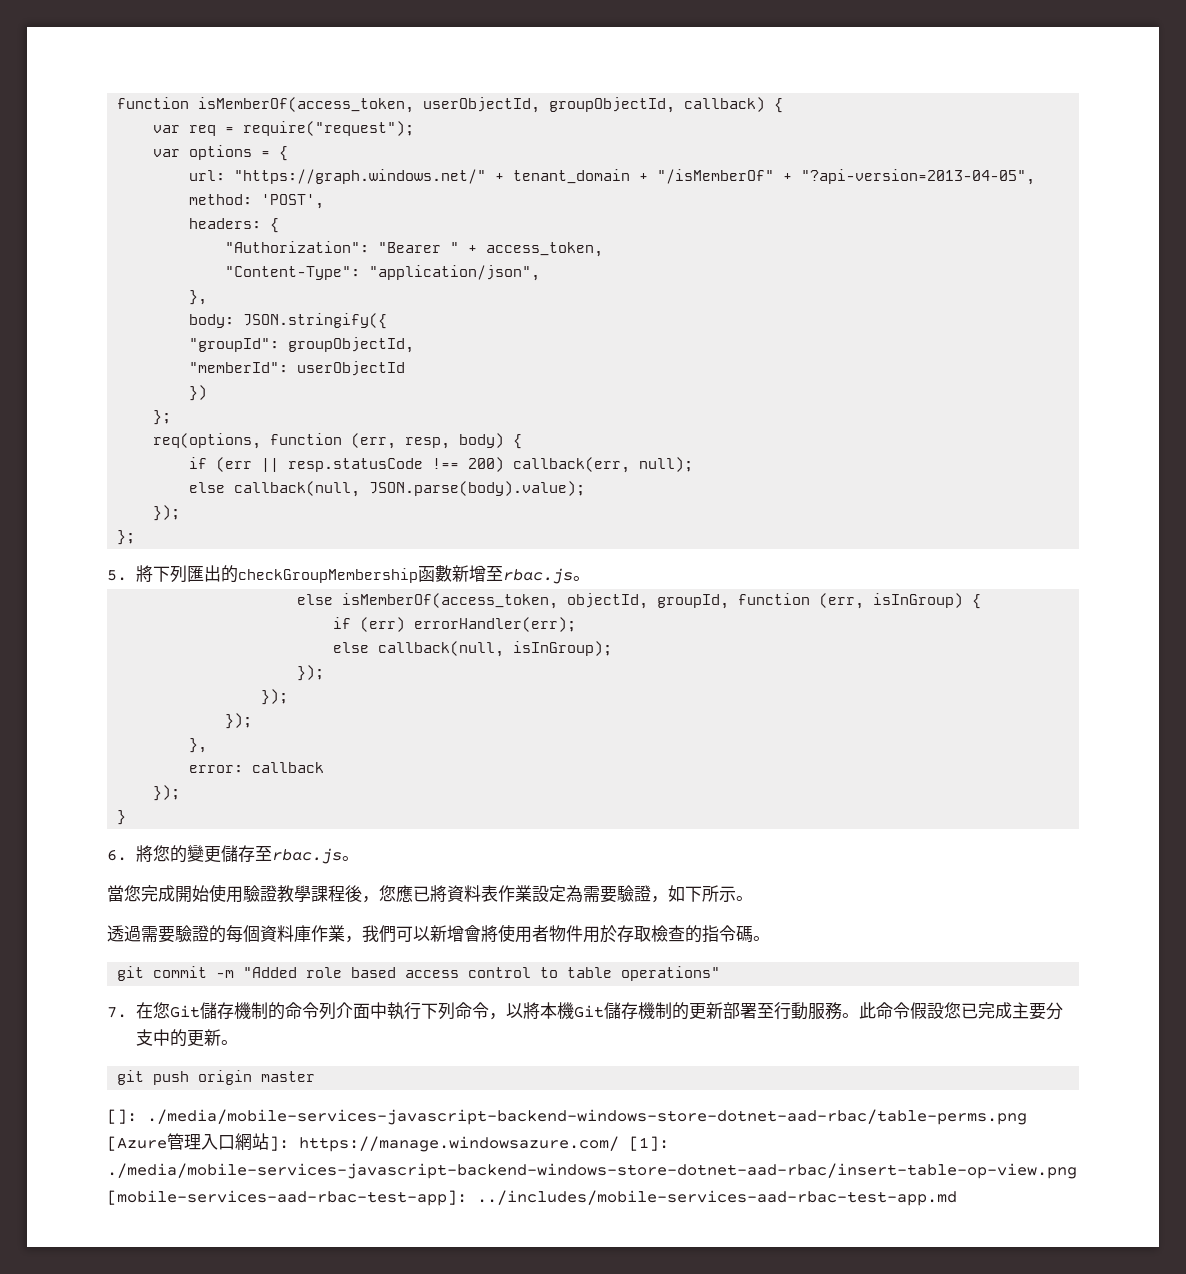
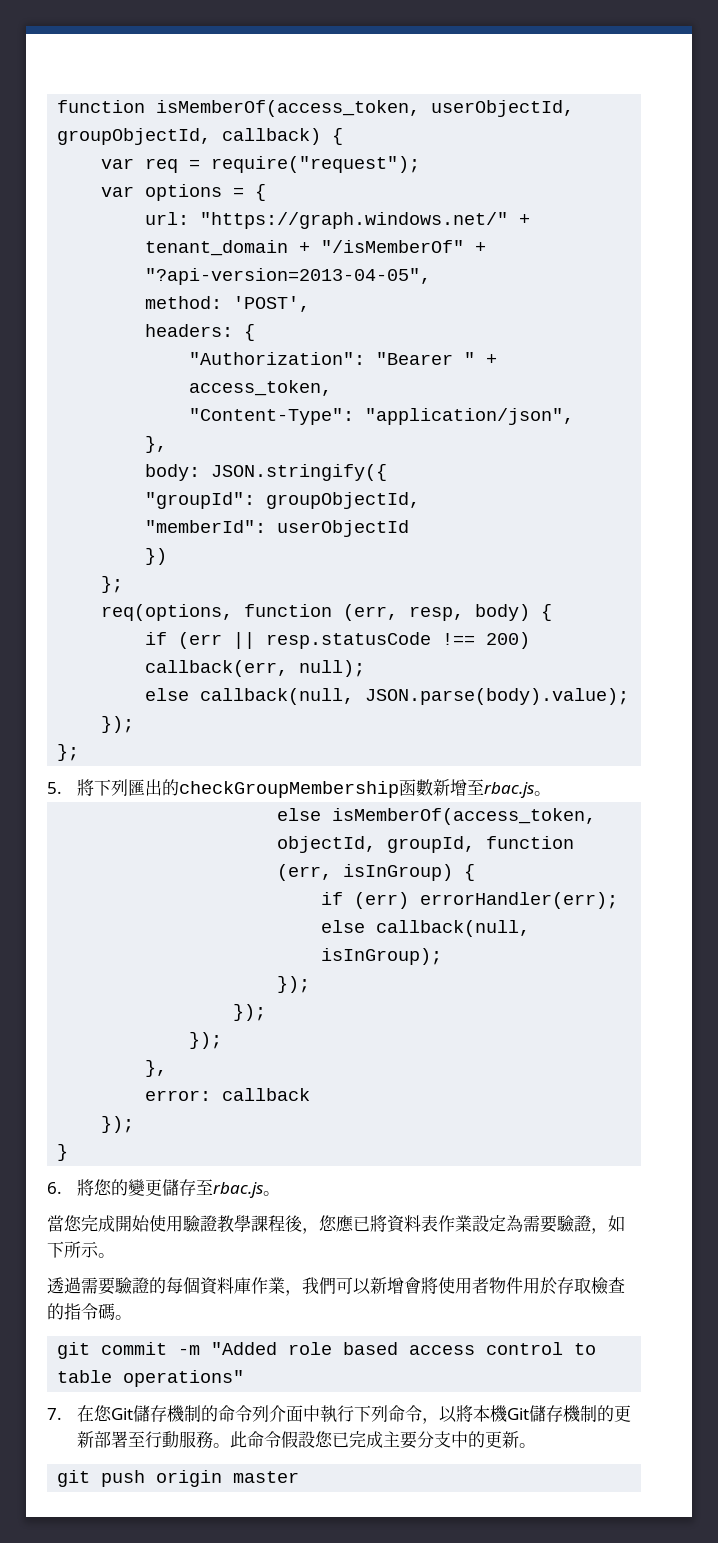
- []: ./media/mobile-services-javascript-backend-windows-store-dotnet-aad-rbac/table-perms.png [Azure管理入口網站]: https://manage.windowsazure.com/ [1]: ./media/mobile-services-javascript-backend-windows-store-dotnet-aad-rbac/insert-table-op-view.png [mobile-services-aad-rbac-test-app]: ../includes/mobile-services-aad-rbac-test-app.md

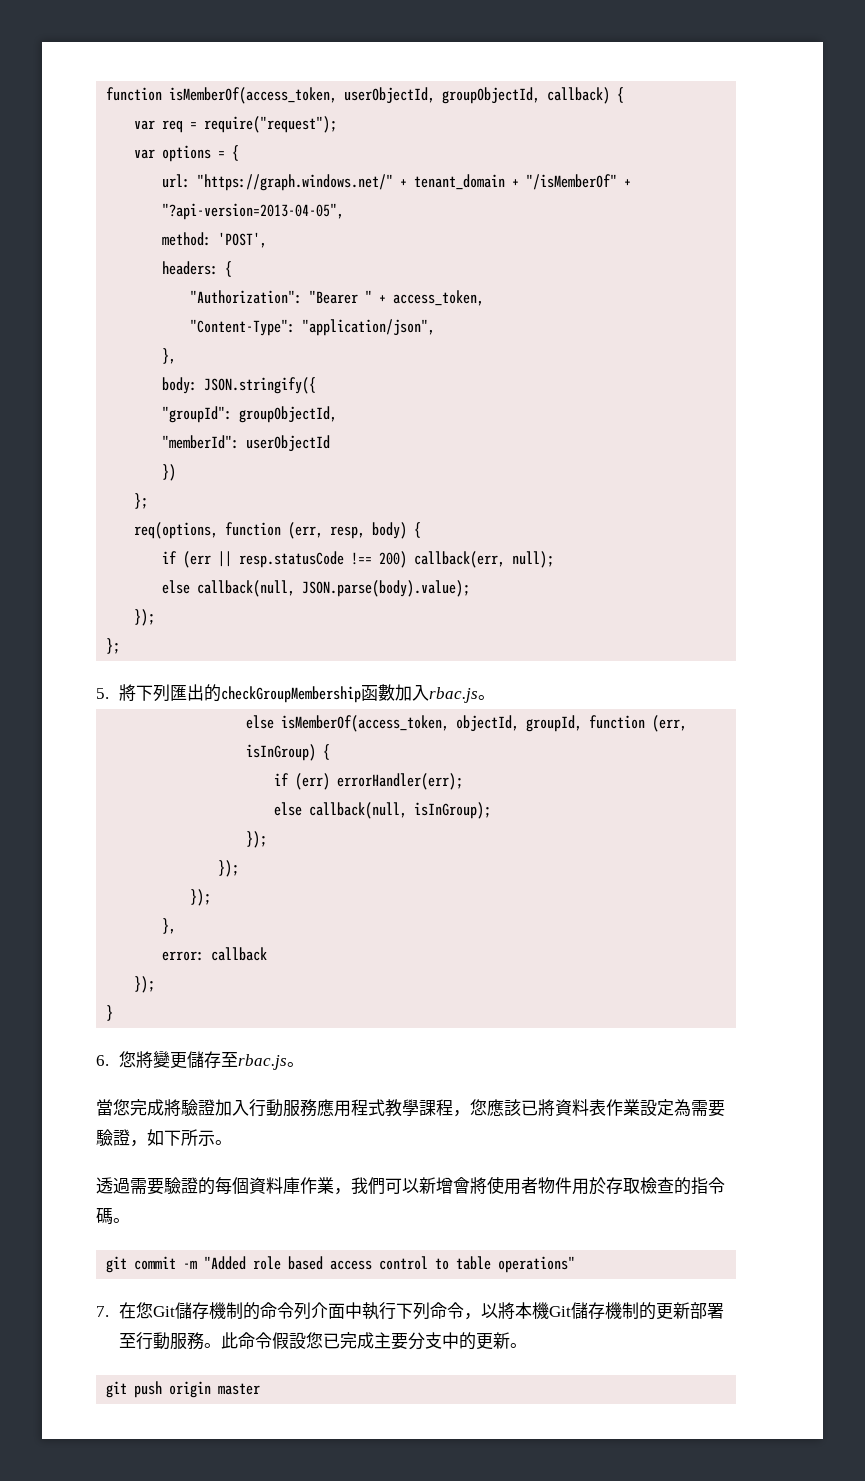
- 5.將下列匯出的checkGroupMembership函數新增至rbac.js。
+ 5.將下列匯出的checkGroupMembership函數加入rbac.js。
- 6.將您的變更儲存至rbac.js。
+ 6.您將變更儲存至rbac.js。
- 當您完成開始使用驗證教學課程後，您應已將資料表作業設定為需要驗證，如下所示。
+ 當您完成將驗證加入行動服務應用程式教學課程，您應該已將資料表作業設定為需要驗證，如下所示。

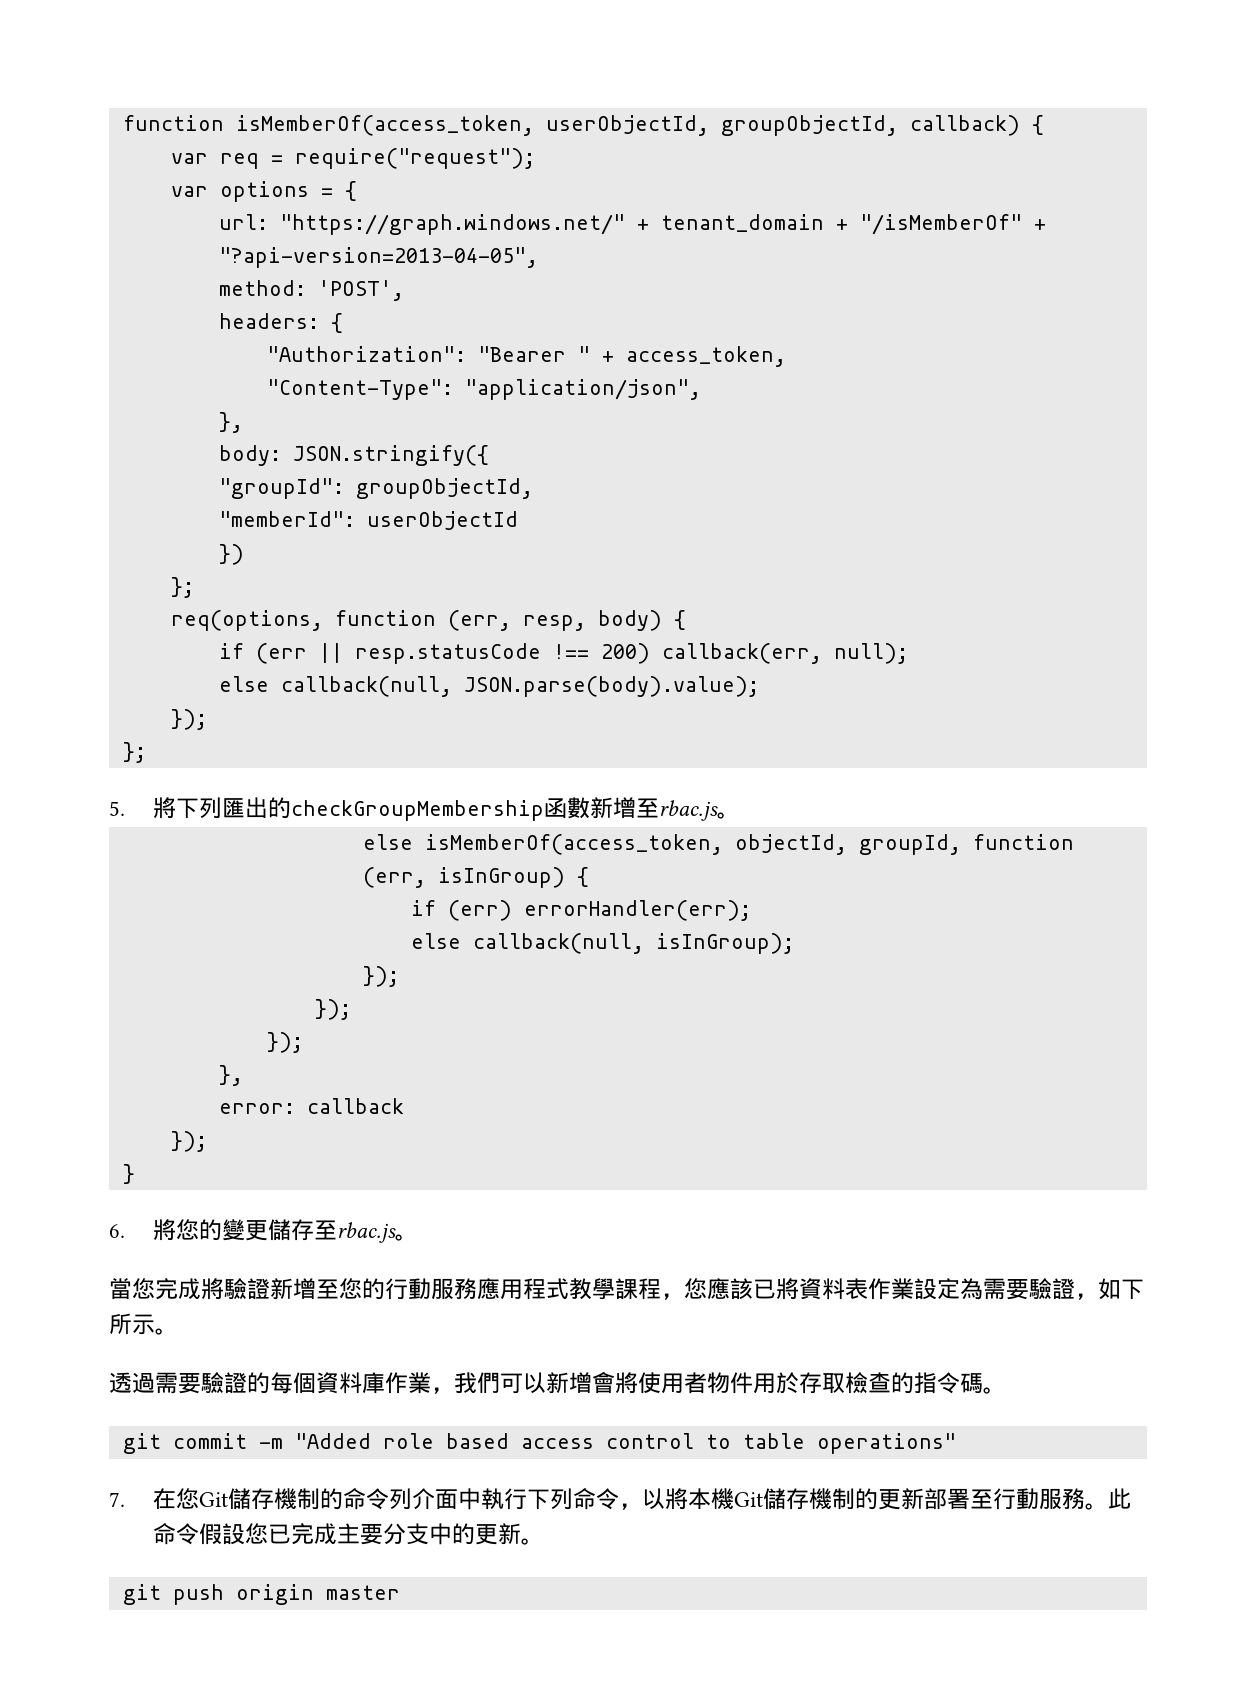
- 5.將下列匯出的checkGroupMembership函數加入rbac.js。
+ 5.將下列匯出的checkGroupMembership函數新增至rbac.js。
- 6.您將變更儲存至rbac.js。
+ 6.將您的變更儲存至rbac.js。
- 當您完成將驗證加入行動服務應用程式教學課程，您應該已將資料表作業設定為需要驗證，如下所示。
+ 當您完成將驗證新增至您的行動服務應用程式教學課程，您應該已將資料表作業設定為需要驗證，如下所示。

